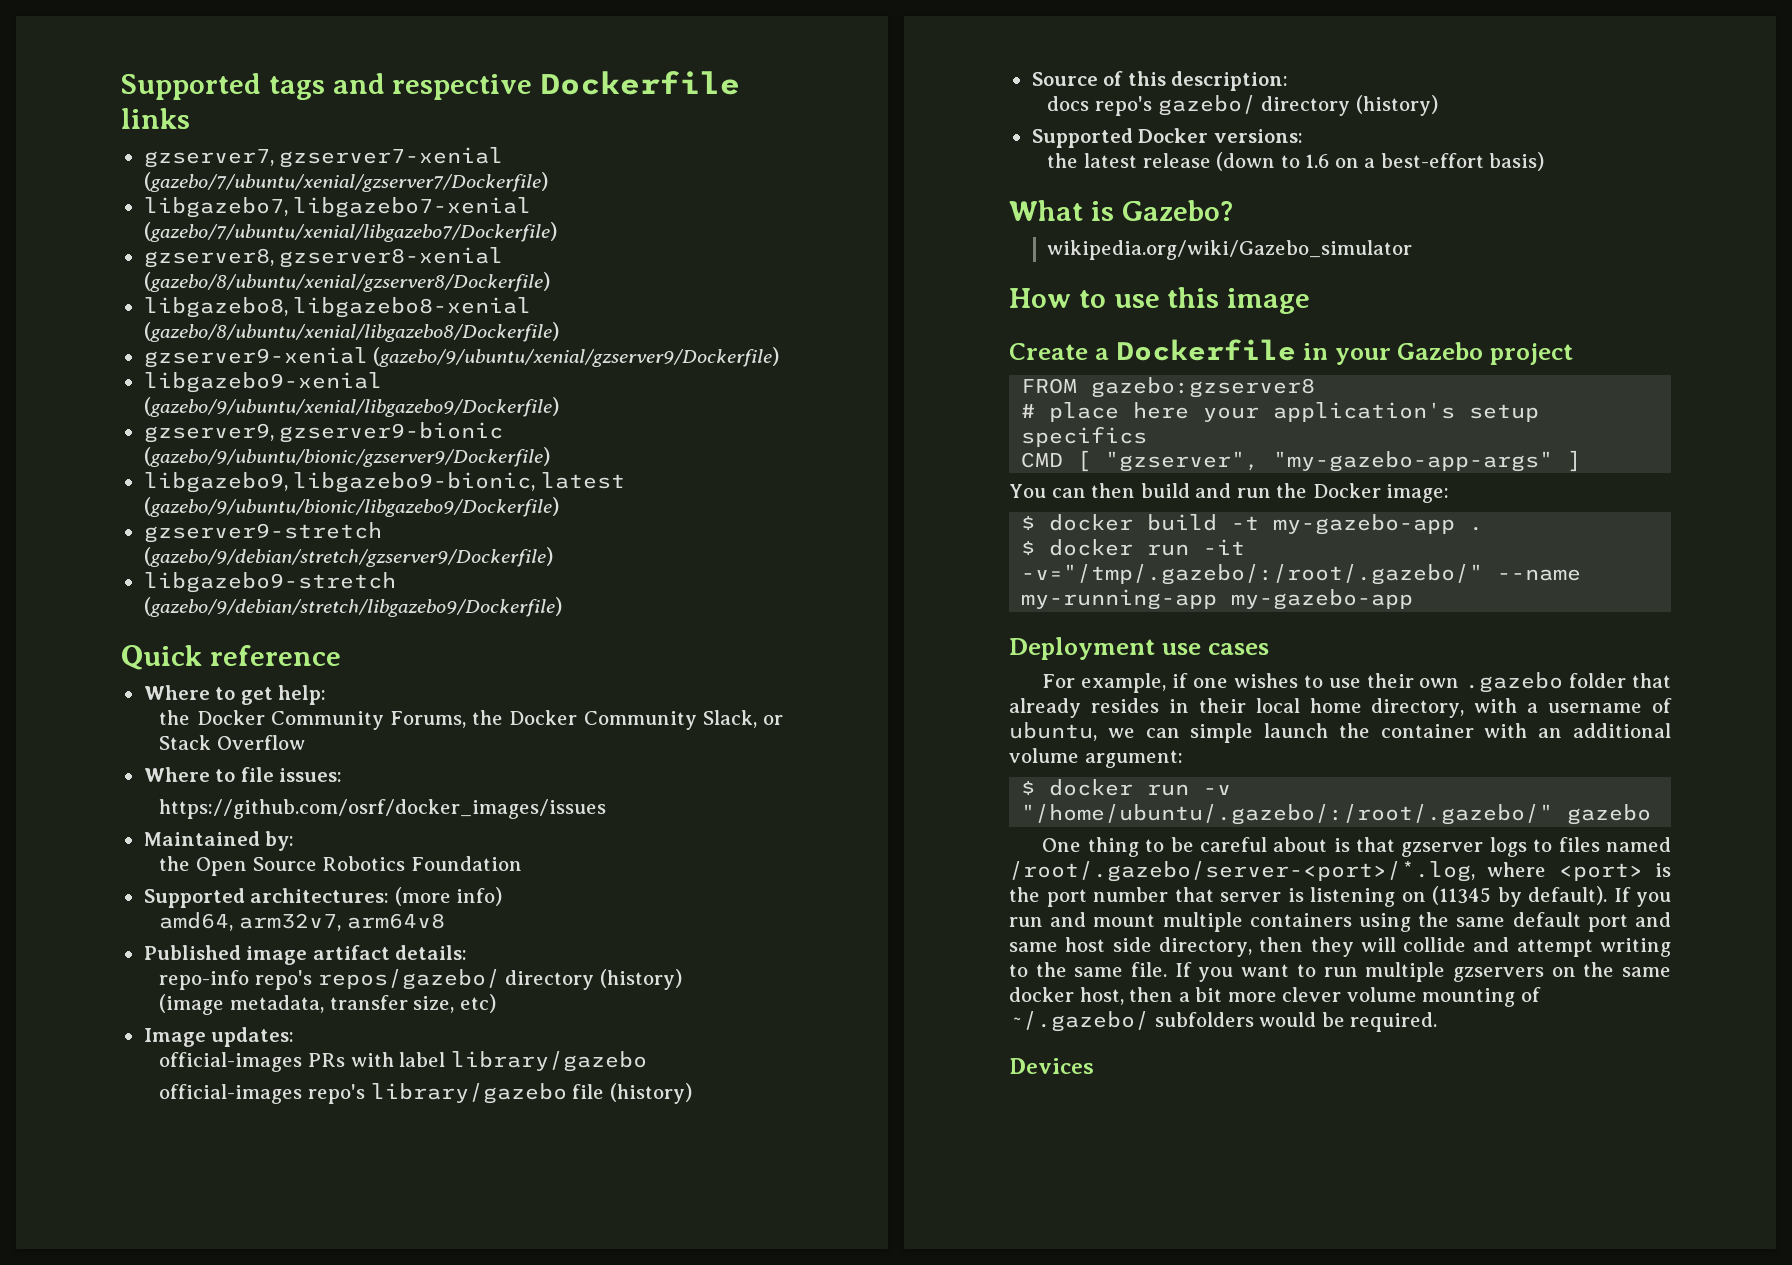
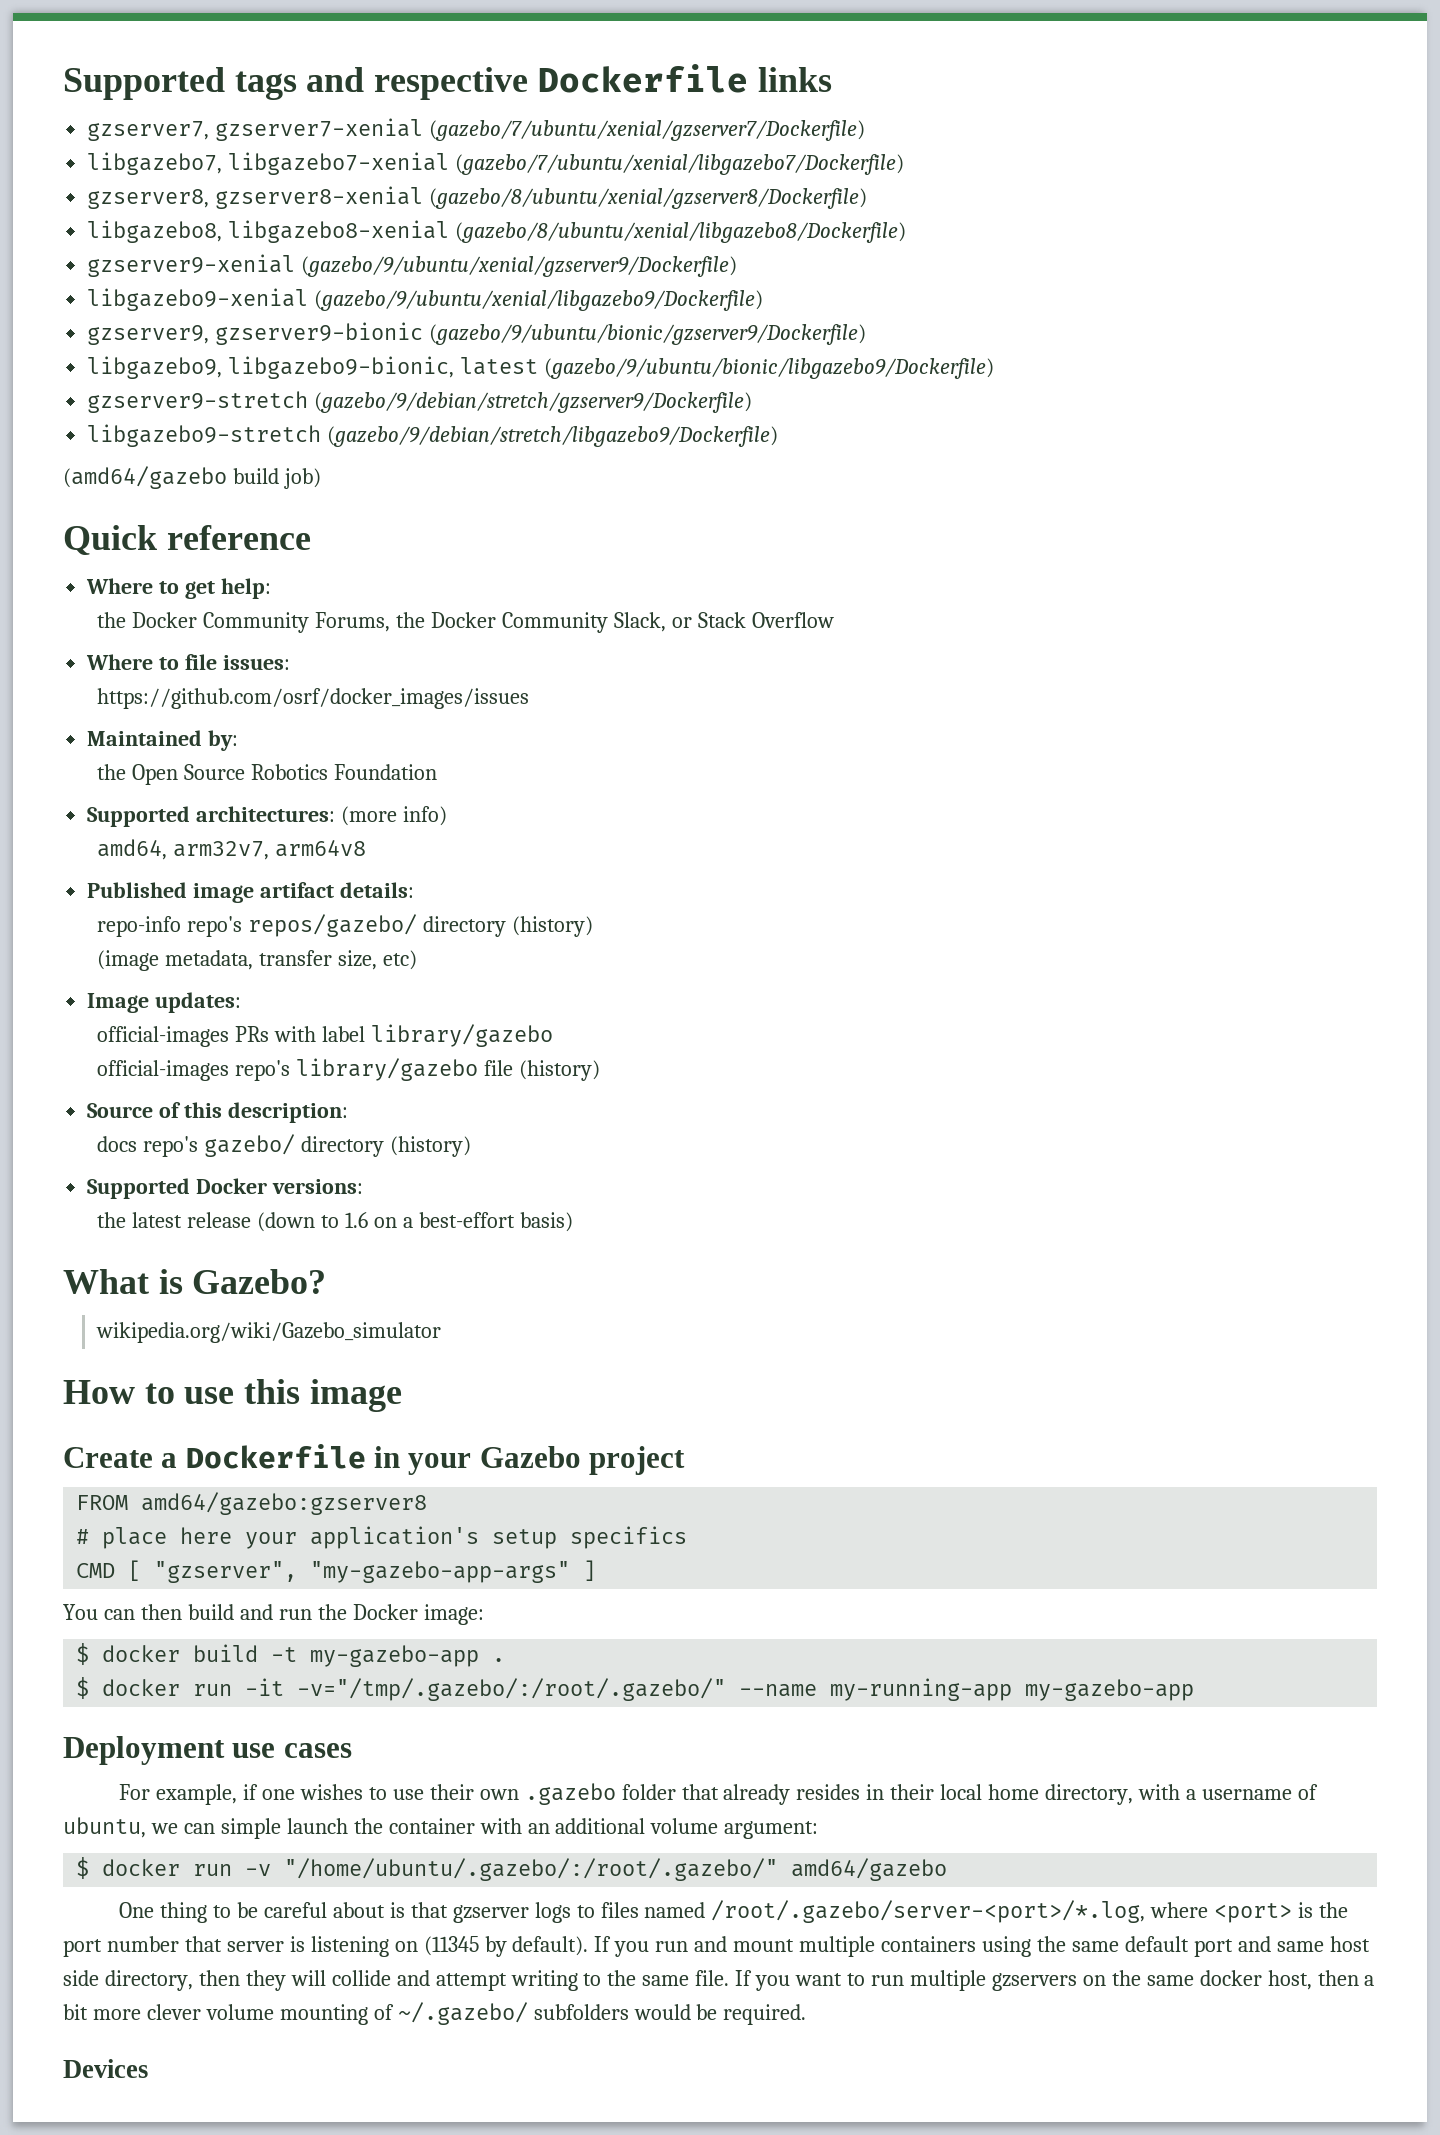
+ (amd64/gazebo build job)
- FROM gazebo:gzserver8
+ FROM amd64/gazebo:gzserver8
- $ docker run -v "/home/ubuntu/.gazebo/:/root/.gazebo/" gazebo
+ $ docker run -v "/home/ubuntu/.gazebo/:/root/.gazebo/" amd64/gazebo

